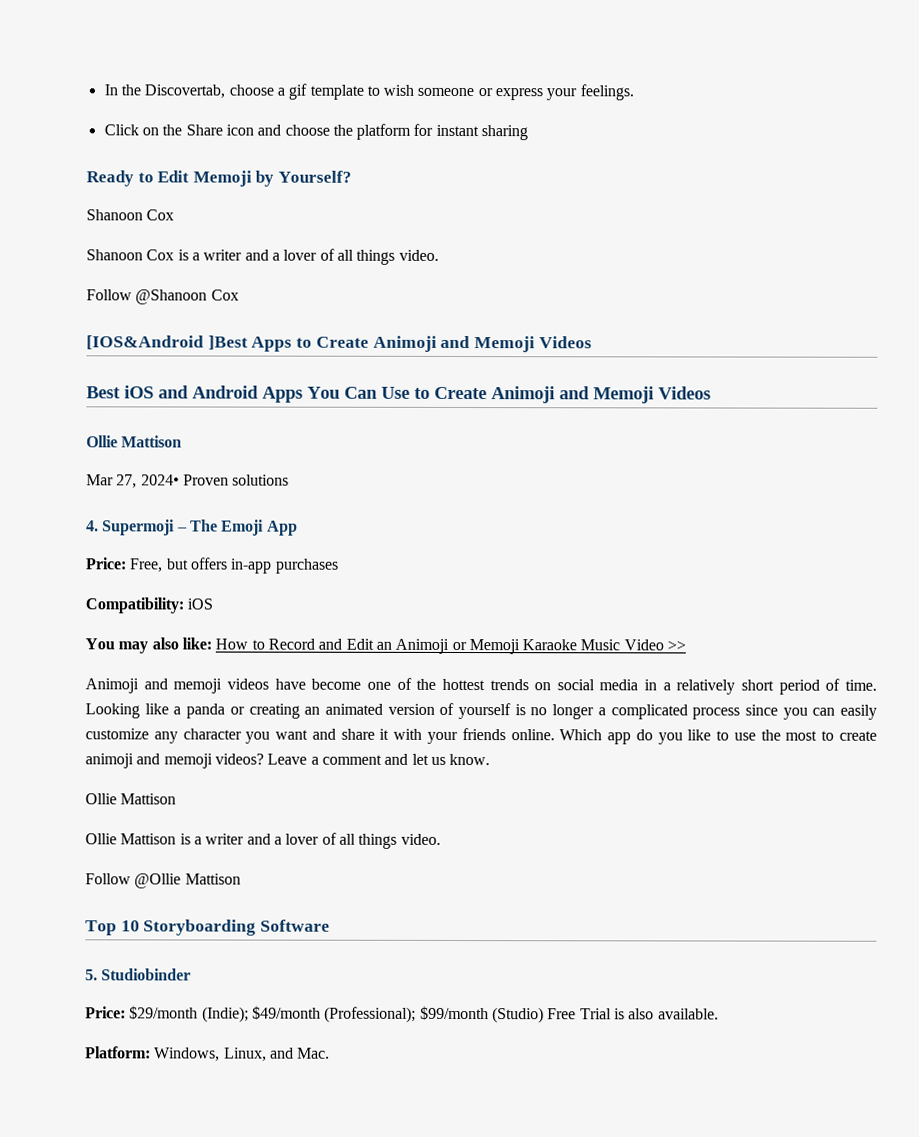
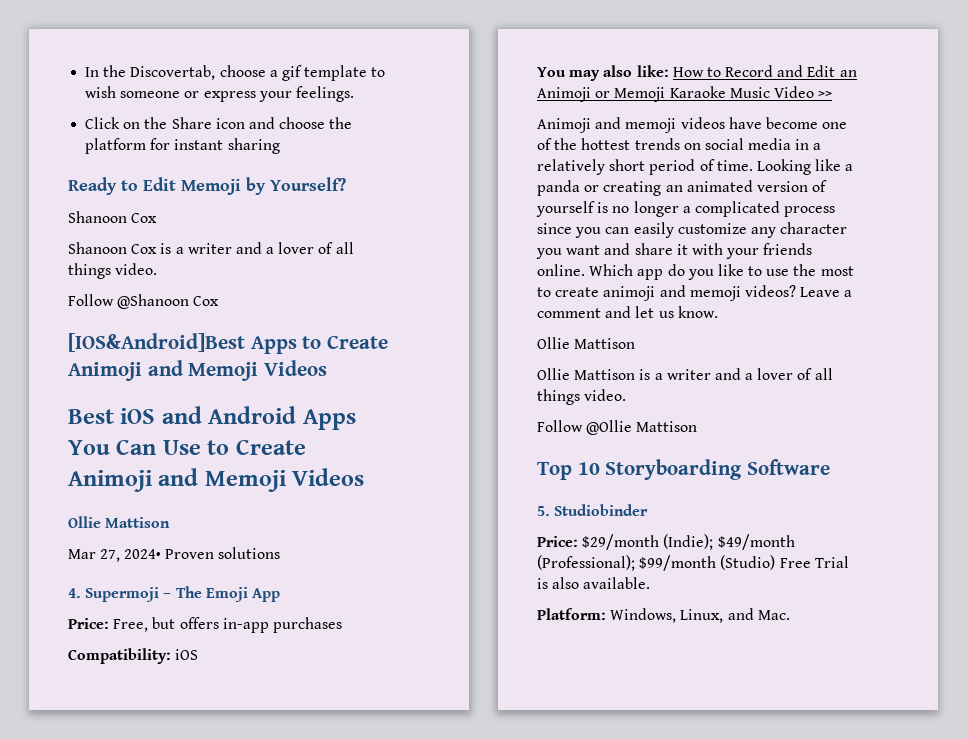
- [IOS&Android ]Best Apps to Create Animoji and Memoji Videos
+ [IOS&Android]Best Apps to Create Animoji and Memoji Videos

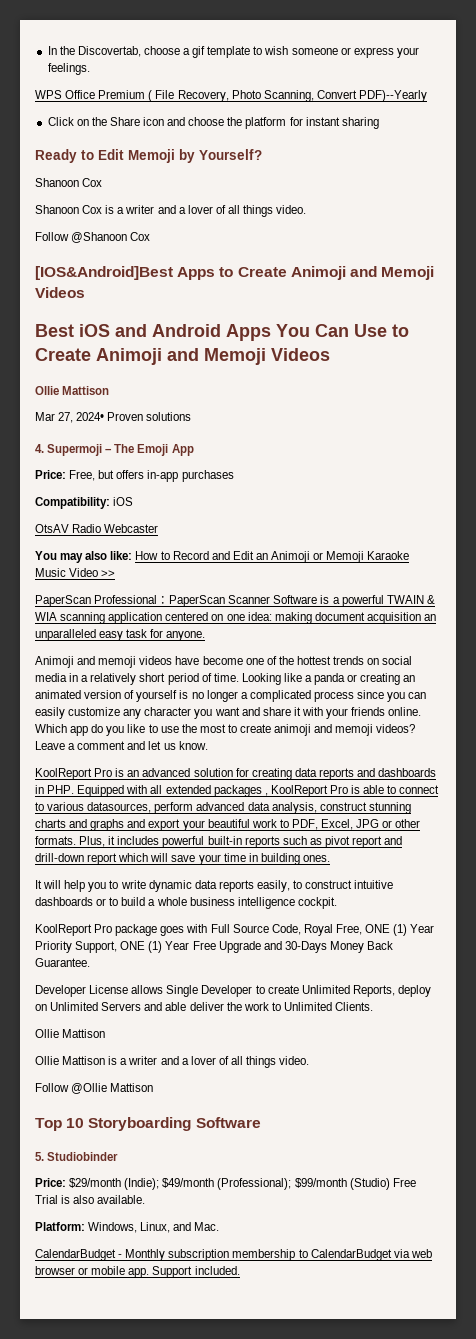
+ WPS Office Premium ( File Recovery, Photo Scanning, Convert PDF)--Yearly
+ OtsAV Radio Webcaster
+ PaperScan Professional：PaperScan Scanner Software is a powerful TWAIN & WIA scanning application centered on one idea: making document acquisition an unparalleled easy task for anyone.
+ KoolReport Pro is an advanced solution for creating data reports and dashboards in PHP. Equipped with all extended packages , KoolReport Pro is able to connect to various datasources, perform advanced data analysis, construct stunning charts and graphs and export your beautiful work to PDF, Excel, JPG or other formats. Plus, it includes powerful built-in reports such as pivot report and drill-down report which will save your time in building ones.
+ It will help you to write dynamic data reports easily, to construct intuitive dashboards or to build a whole business intelligence cockpit.
+ KoolReport Pro package goes with Full Source Code, Royal Free, ONE (1) Year Priority Support, ONE (1) Year Free Upgrade and 30-Days Money Back Guarantee.
+ Developer License allows Single Developer to create Unlimited Reports, deploy on Unlimited Servers and able deliver the work to Unlimited Clients.
+ CalendarBudget - Monthly subscription membership to CalendarBudget via web browser or mobile app. Support included.

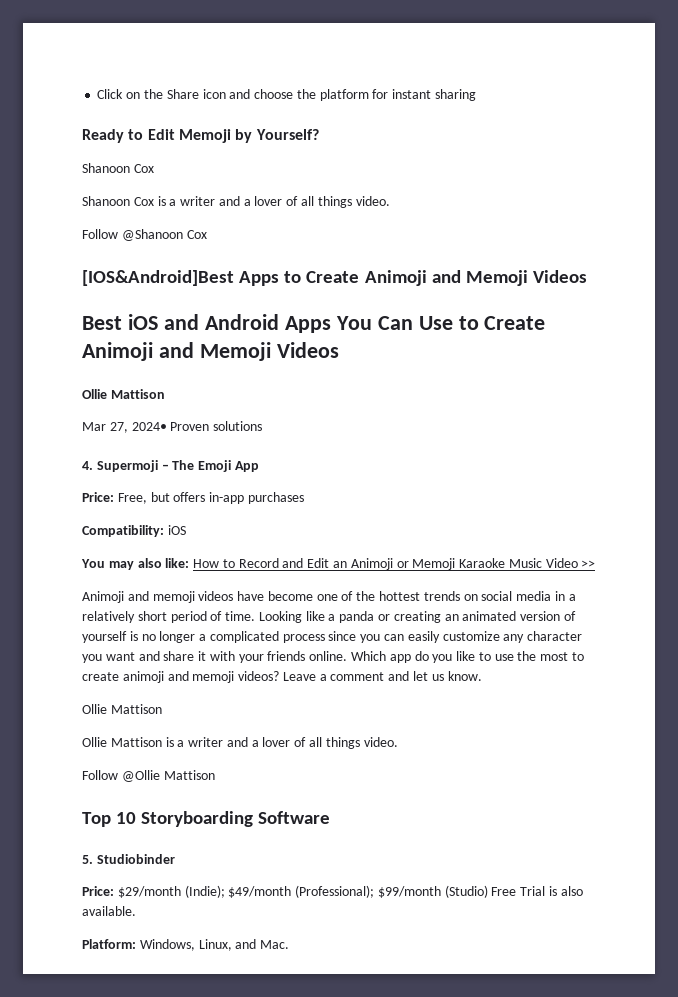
- In the Discovertab, choose a gif template to wish someone or express your feelings.
- WPS Office Premium ( File Recovery, Photo Scanning, Convert PDF)--Yearly
- OtsAV Radio Webcaster
- PaperScan Professional：PaperScan Scanner Software is a powerful TWAIN & WIA scanning application centered on one idea: making document acquisition an unparalleled easy task for anyone.
- KoolReport Pro is an advanced solution for creating data reports and dashboards in PHP. Equipped with all extended packages , KoolReport Pro is able to connect to various datasources, perform advanced data analysis, construct stunning charts and graphs and export your beautiful work to PDF, Excel, JPG or other formats. Plus, it includes powerful built-in reports such as pivot report and drill-down report which will save your time in building ones.
- It will help you to write dynamic data reports easily, to construct intuitive dashboards or to build a whole business intelligence cockpit.
- KoolReport Pro package goes with Full Source Code, Royal Free, ONE (1) Year Priority Support, ONE (1) Year Free Upgrade and 30-Days Money Back Guarantee.
- Developer License allows Single Developer to create Unlimited Reports, deploy on Unlimited Servers and able deliver the work to Unlimited Clients.
- CalendarBudget - Monthly subscription membership to CalendarBudget via web browser or mobile app. Support included.

